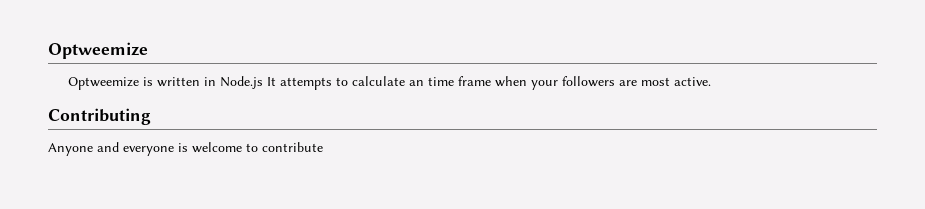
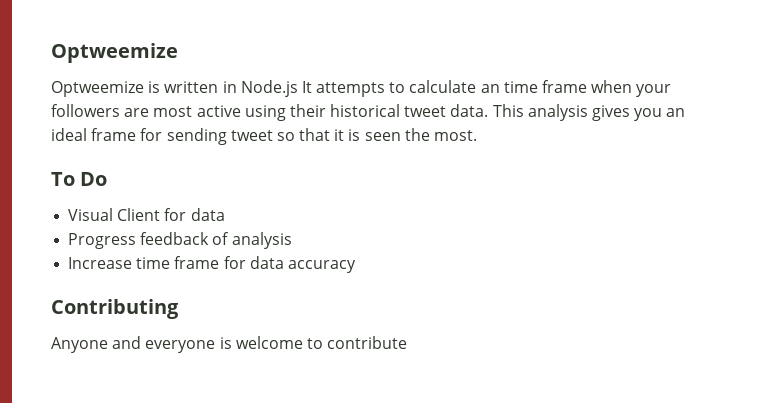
- Optweemize is written in Node.js It attempts to calculate an time frame when your followers are most active.
+ Optweemize is written in Node.js It attempts to calculate an time frame when your followers are most active using their historical tweet data. This analysis gives you an ideal frame for sending tweet so that it is seen the most.
+ To Do
+ Visual Client for data
+ Progress feedback of analysis
+ Increase time frame for data accuracy

